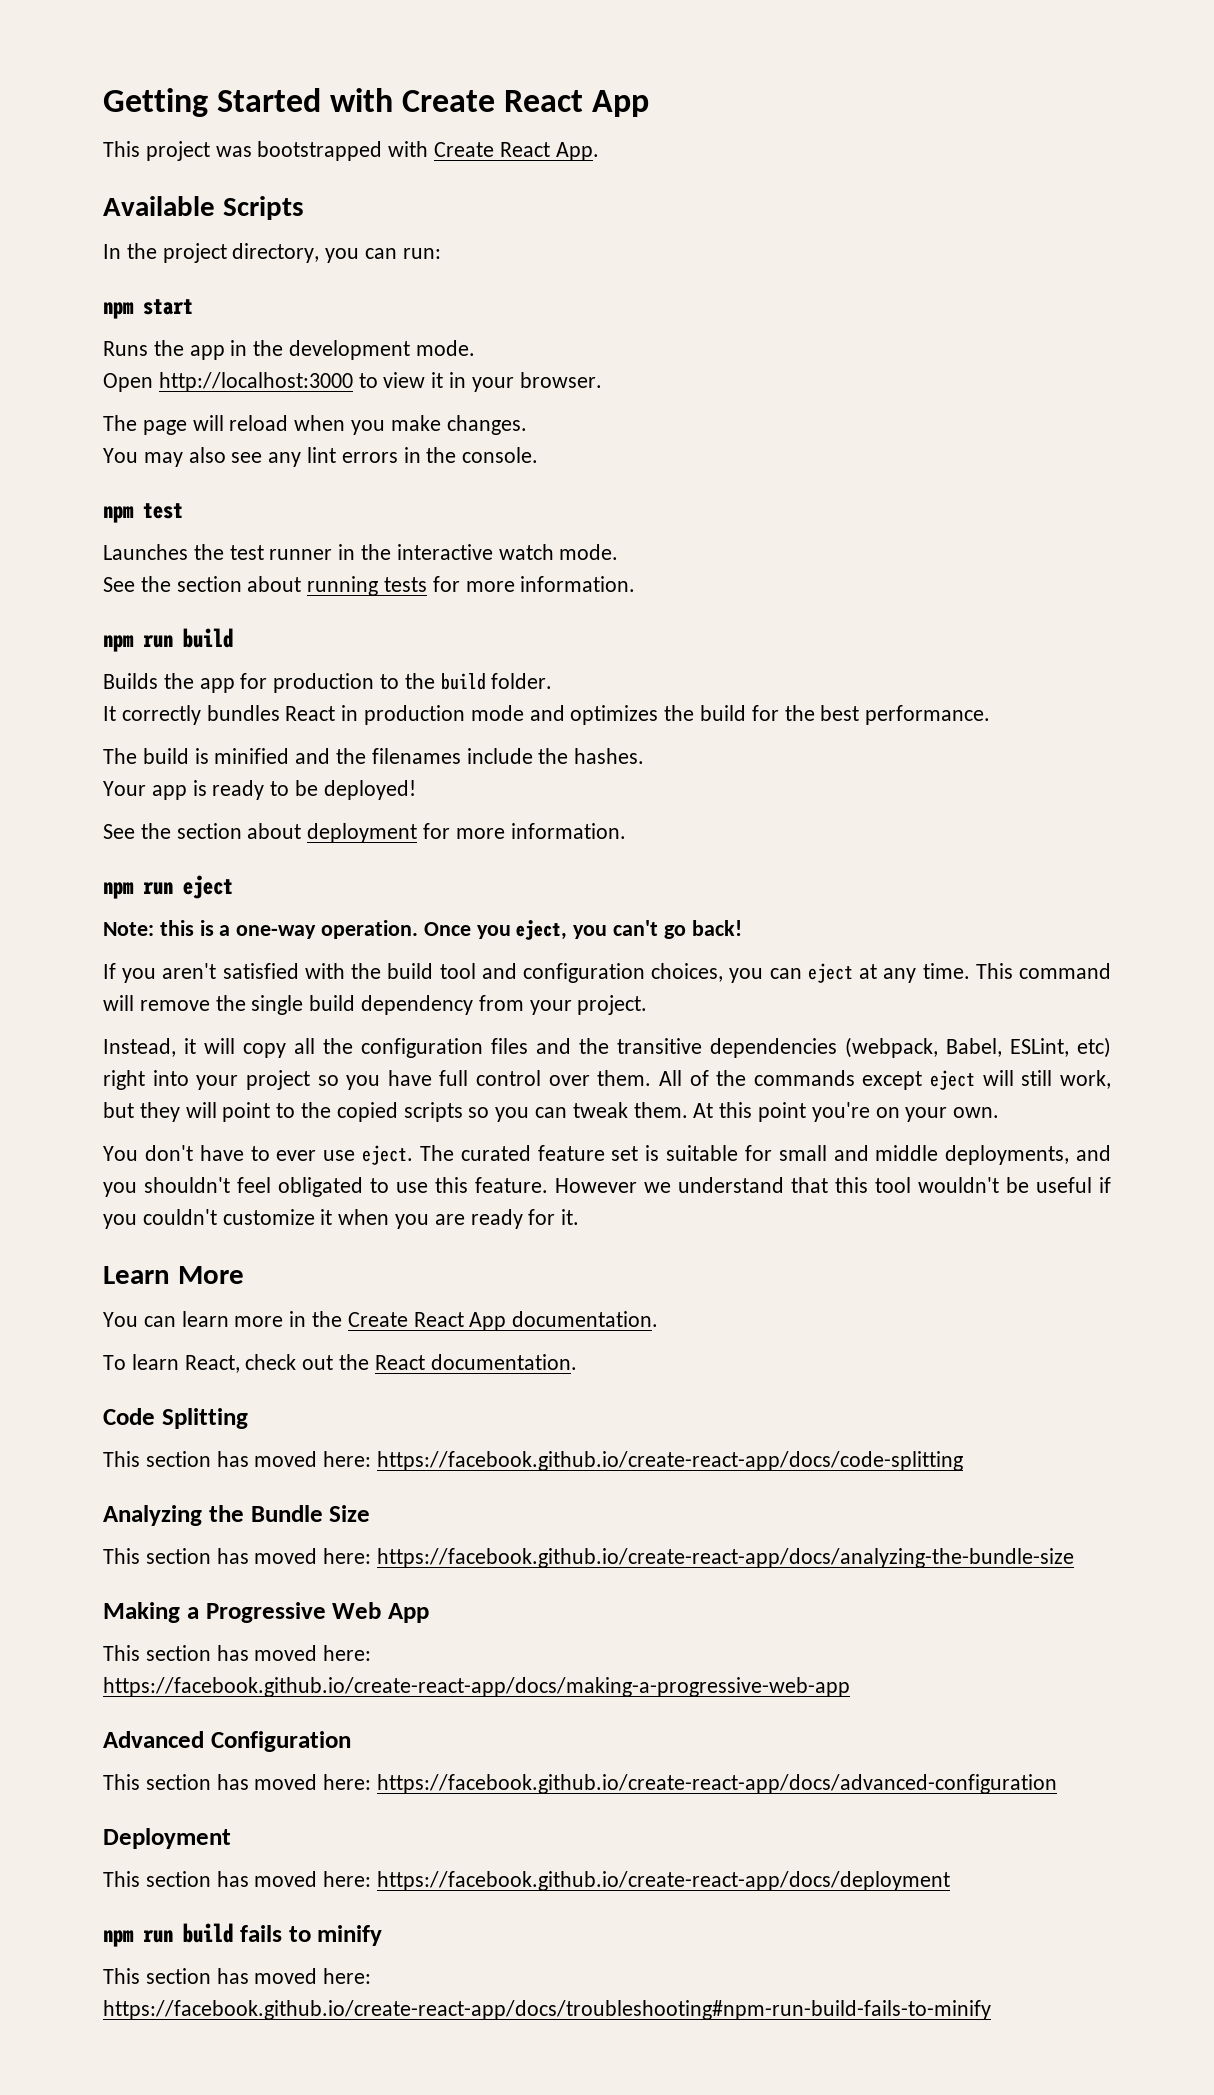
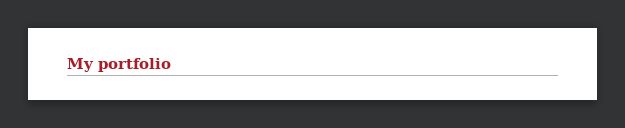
- Getting Started with Create React App
- This project was bootstrapped with Create React App.
- Available Scripts
- In the project directory, you can run:
- npm start
- Runs the app in the development mode.
- Open http://localhost:3000 to view it in your browser.
- The page will reload when you make changes.
- You may also see any lint errors in the console.
- npm test
- Launches the test runner in the interactive watch mode.
- See the section about running tests for more information.
- npm run build
- Builds the app for production to the build folder.
- It correctly bundles React in production mode and optimizes the build for the best performance.
- The build is minified and the filenames include the hashes.
- Your app is ready to be deployed!
- See the section about deployment for more information.
- npm run eject
- Note: this is a one-way operation. Once you eject, you can't go back!
- If you aren't satisfied with the build tool and configuration choices, you can eject at any time. This command will remove the single build dependency from your project.
- Instead, it will copy all the configuration files and the transitive dependencies (webpack, Babel, ESLint, etc) right into your project so you have full control over them. All of the commands except eject will still work, but they will point to the copied scripts so you can tweak them. At this point you're on your own.
- You don't have to ever use eject. The curated feature set is suitable for small and middle deployments, and you shouldn't feel obligated to use this feature. However we understand that this tool wouldn't be useful if you couldn't customize it when you are ready for it.
- Learn More
- You can learn more in the Create React App documentation.
- To learn React, check out the React documentation.
- Code Splitting
- This section has moved here: https://facebook.github.io/create-react-app/docs/code-splitting
- Analyzing the Bundle Size
- This section has moved here: https://facebook.github.io/create-react-app/docs/analyzing-the-bundle-size
- Making a Progressive Web App
- This section has moved here: https://facebook.github.io/create-react-app/docs/making-a-progressive-web-app
- Advanced Configuration
- This section has moved here: https://facebook.github.io/create-react-app/docs/advanced-configuration
- Deployment
- This section has moved here: https://facebook.github.io/create-react-app/docs/deployment
- npm run build fails to minify
- This section has moved here: https://facebook.github.io/create-react-app/docs/troubleshooting#npm-run-build-fails-to-minify
+ My portfolio

